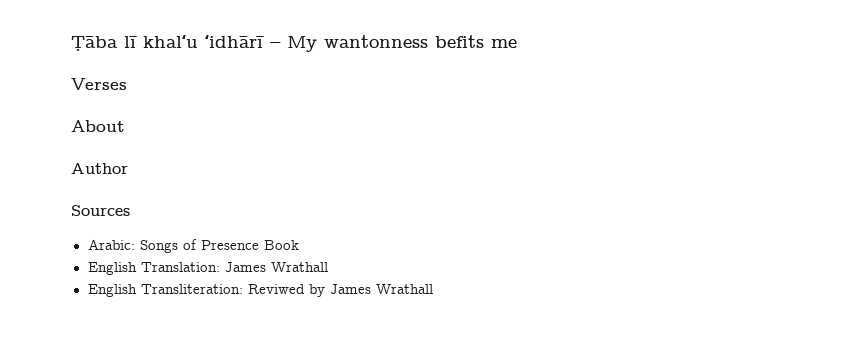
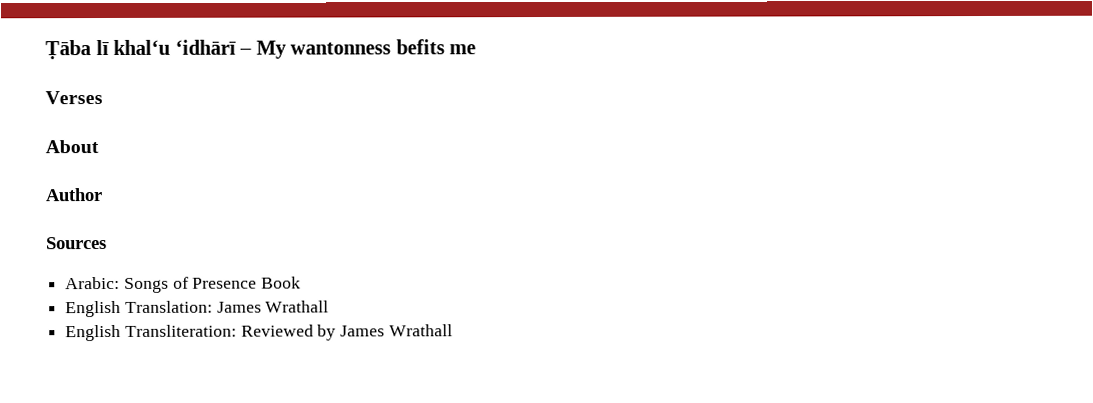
- English Transliteration: Reviwed by James Wrathall
+ English Transliteration: Reviewed by James Wrathall

